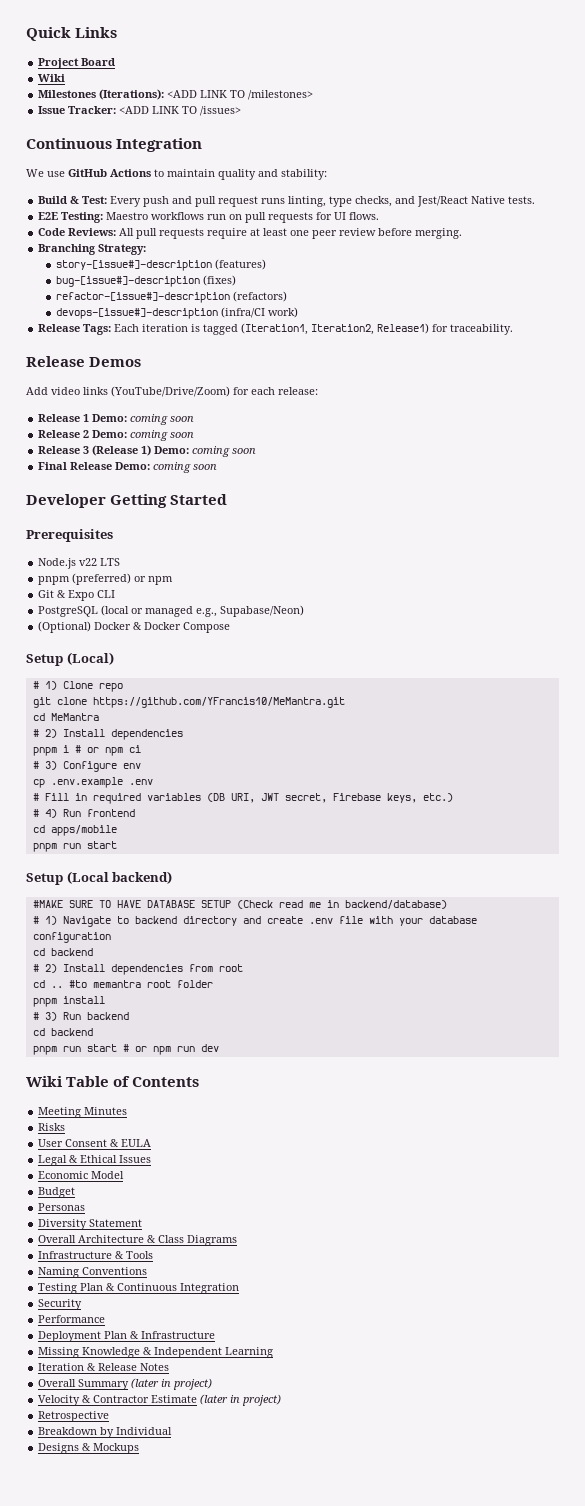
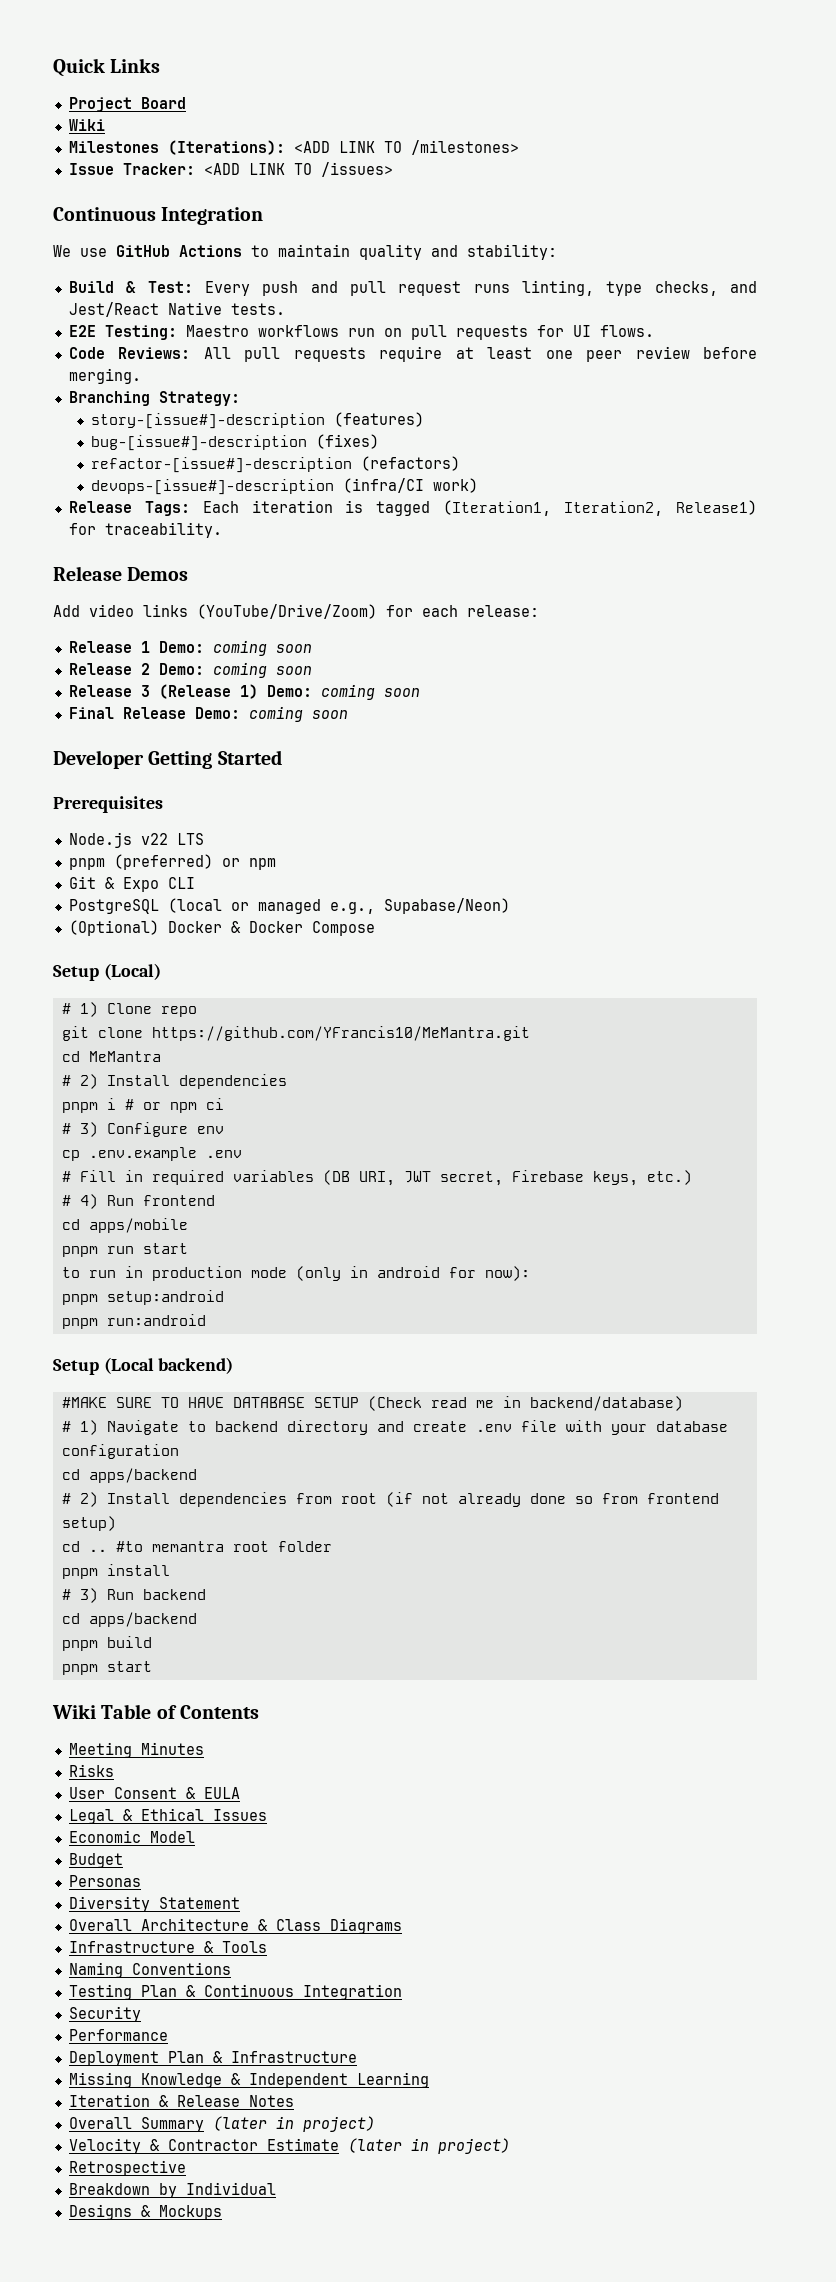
+ to run in production mode (only in android for now):
+ pnpm setup:android
+ pnpm run:android
  # 1) Navigate to backend directory and create .env file with your database configuration
- cd backend
+ cd apps/backend
- # 2) Install dependencies from root
+ # 2) Install dependencies from root (if not already done so from frontend setup)
  # 3) Run backend
- cd backend
- pnpm run start # or npm run dev
+ cd apps/backend
+ pnpm build
+ pnpm start

